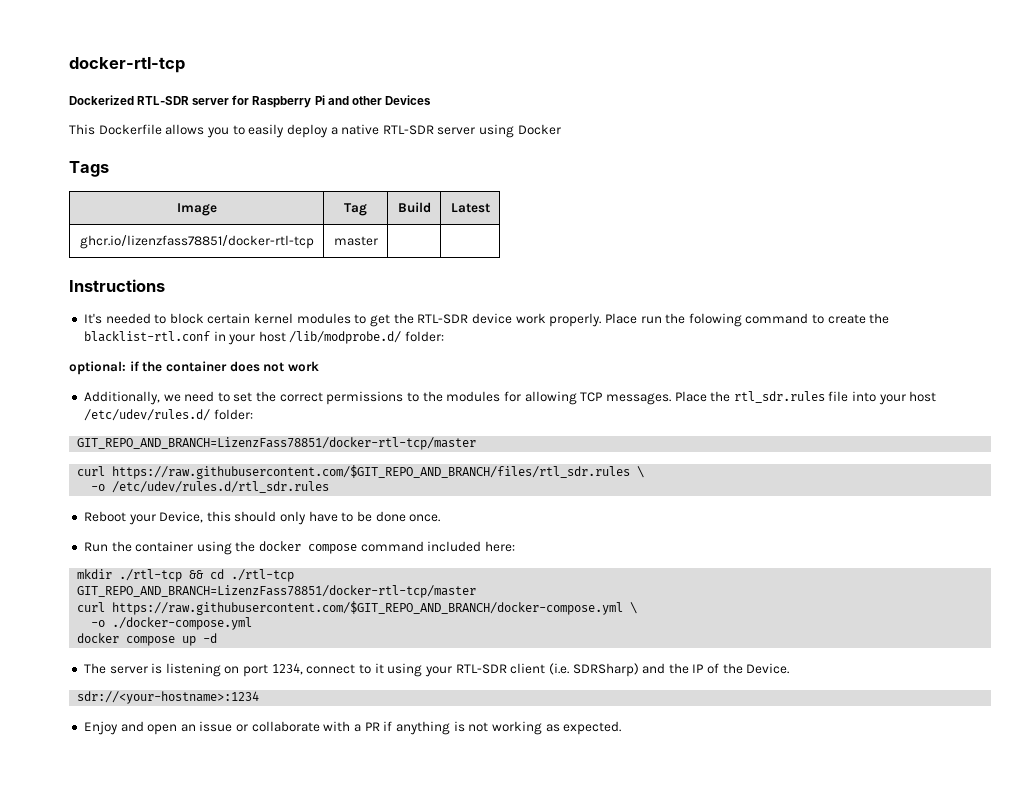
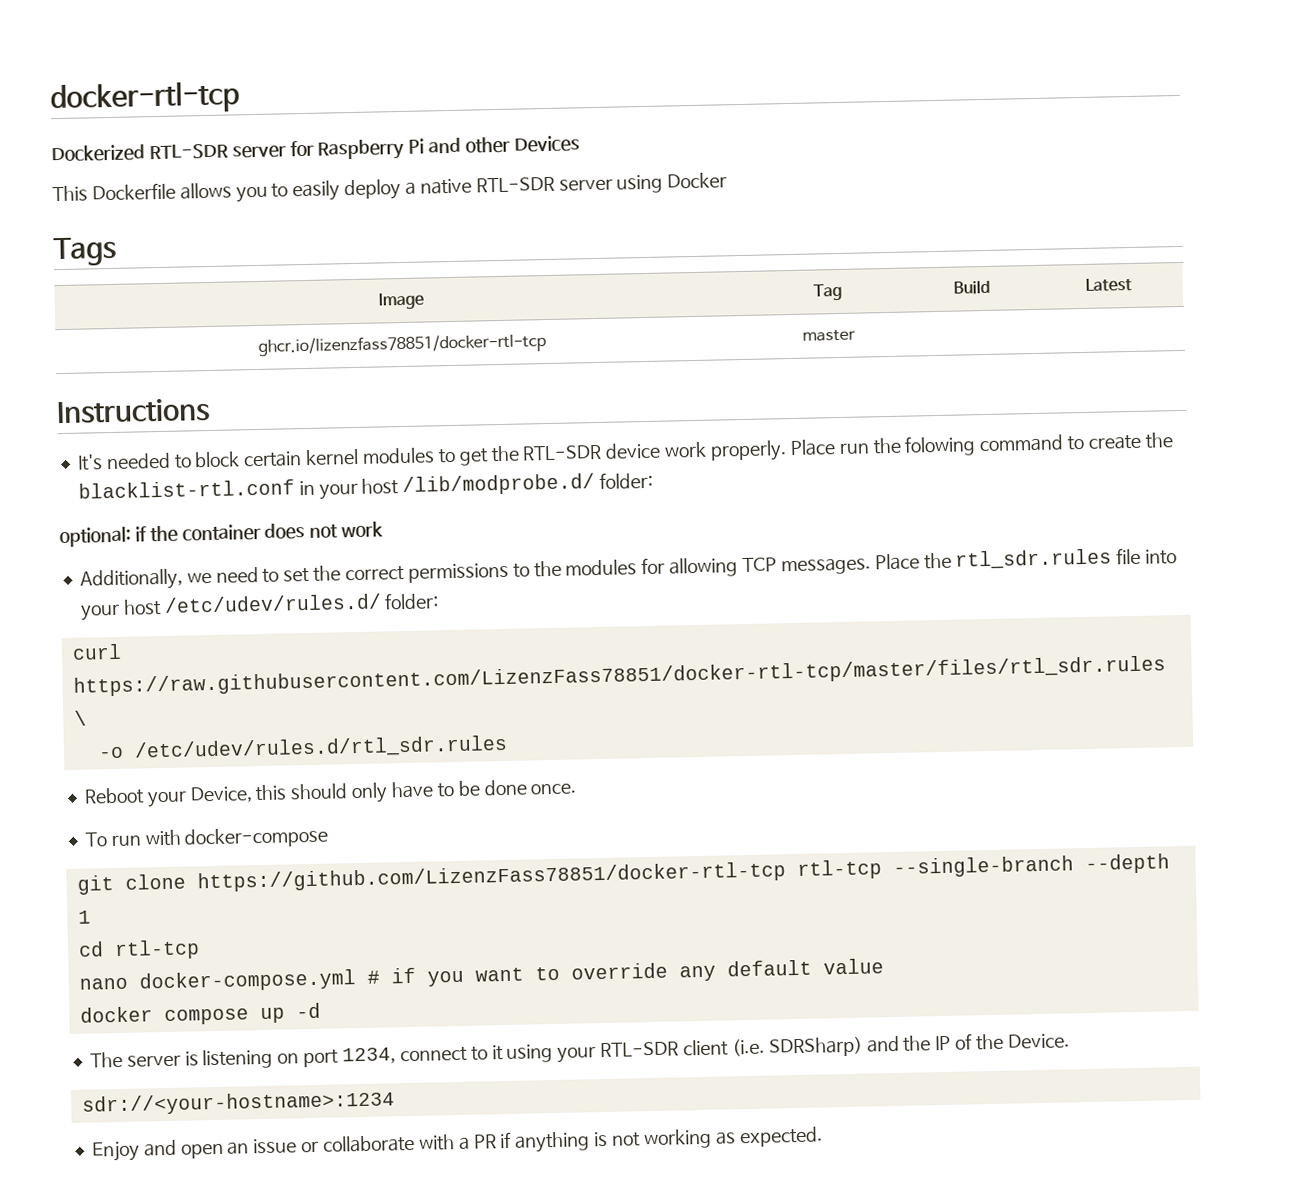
  Place the rtl_sdr.rules file into your host /etc/udev/rules.d/ folder:
- GIT_REPO_AND_BRANCH=LizenzFass78851/docker-rtl-tcp/master
- curl https://raw.githubusercontent.com/$GIT_REPO_AND_BRANCH/files/rtl_sdr.rules \
+ curl https://raw.githubusercontent.com/LizenzFass78851/docker-rtl-tcp/master/files/rtl_sdr.rules \
- Run the container using the docker compose command included here:
- mkdir ./rtl-tcp && cd ./rtl-tcp
- GIT_REPO_AND_BRANCH=LizenzFass78851/docker-rtl-tcp/master
- curl https://raw.githubusercontent.com/$GIT_REPO_AND_BRANCH/docker-compose.yml \
- -o ./docker-compose.yml
+ To run with docker-compose
+ git clone https://github.com/LizenzFass78851/docker-rtl-tcp rtl-tcp --single-branch --depth 1
+ cd rtl-tcp
+ nano docker-compose.yml # if you want to override any default value

